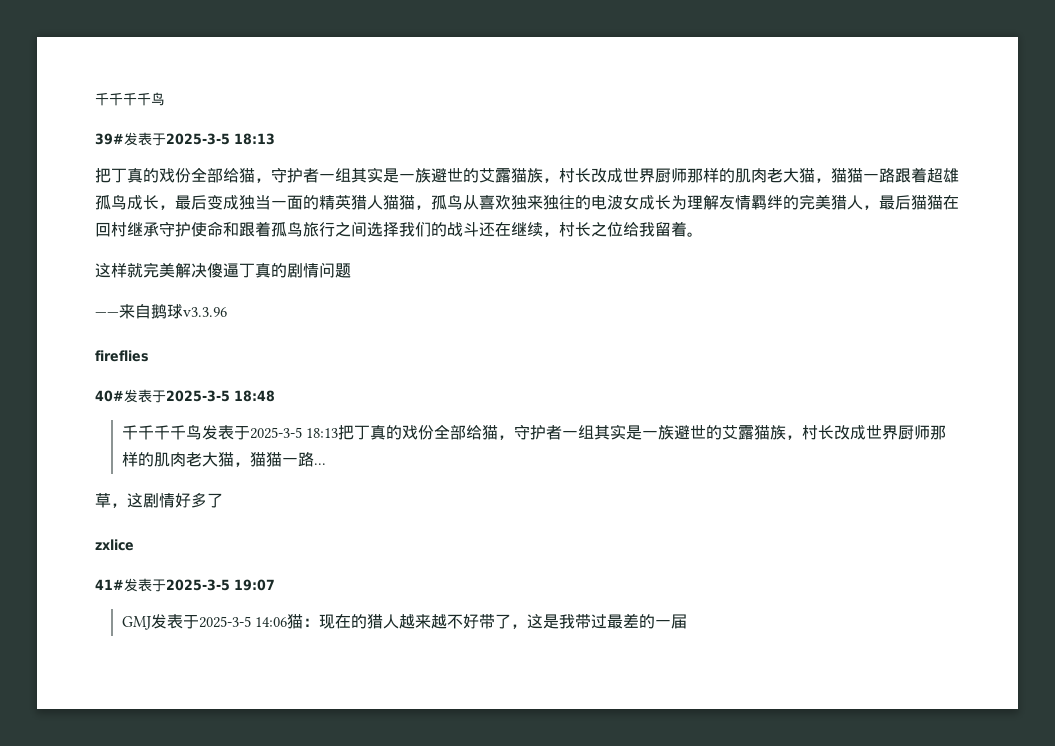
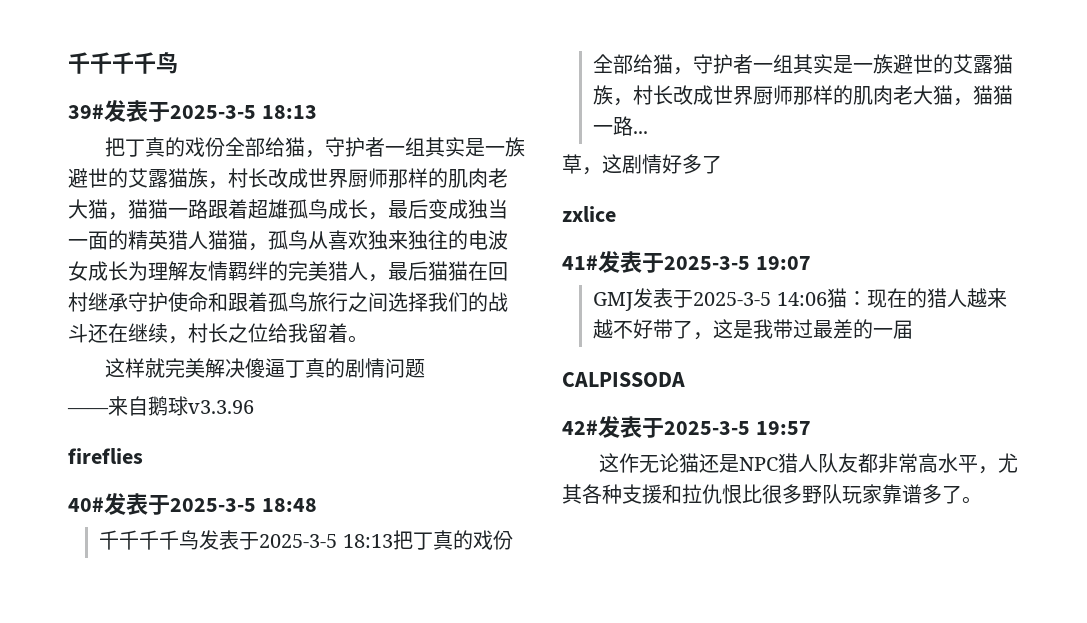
+ CALPISSODA
+ 42#发表于2025-3-5 19:57
+ 这作无论猫还是NPC猎人队友都非常高水平，尤其各种支援和拉仇恨比很多野队玩家靠谱多了。

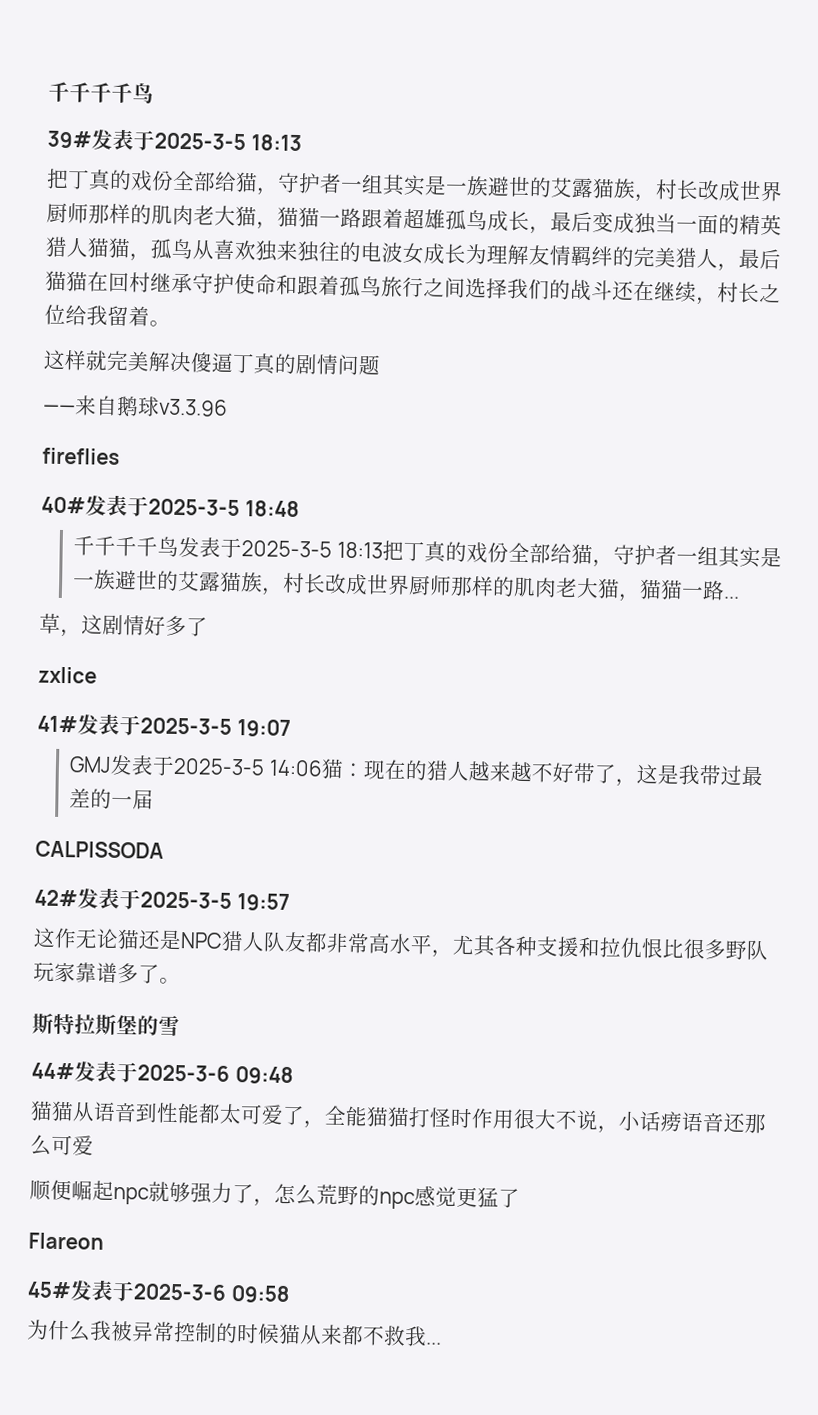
+ 斯特拉斯堡的雪
+ 44#发表于2025-3-6 09:48
+ 猫猫从语音到性能都太可爱了，全能猫猫打怪时作用很大不说，小话痨语音还那么可爱
+ 顺便崛起npc就够强力了，怎么荒野的npc感觉更猛了
+ Flareon
+ 45#发表于2025-3-6 09:58
+ 为什么我被异常控制的时候猫从来都不救我...

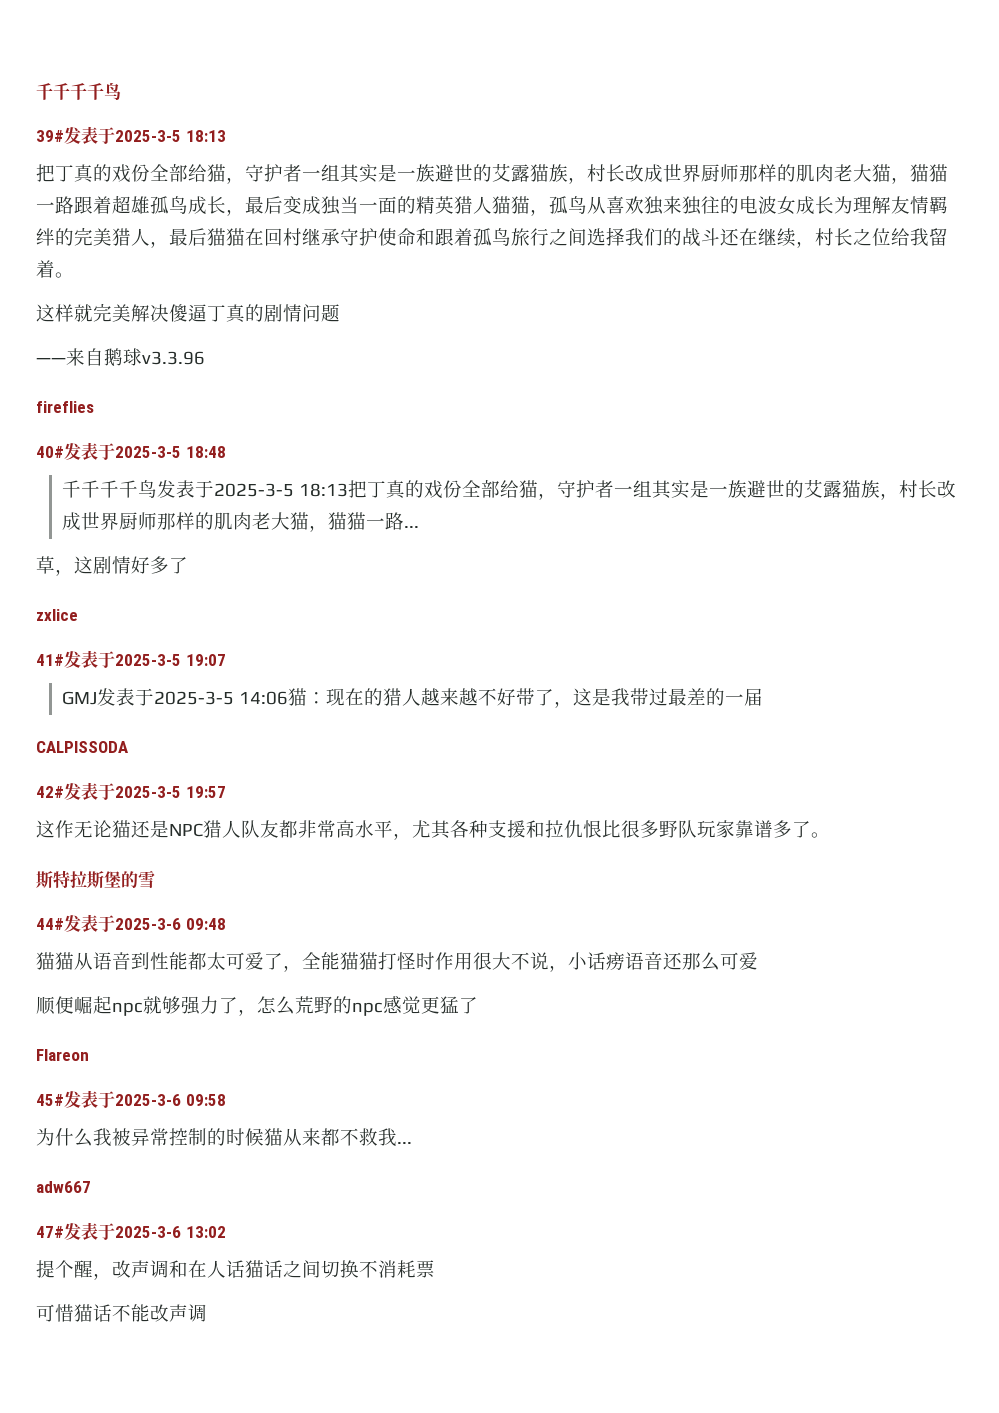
+ adw667
+ 47#发表于2025-3-6 13:02
+ 提个醒，改声调和在人话猫话之间切换不消耗票
+ 可惜猫话不能改声调

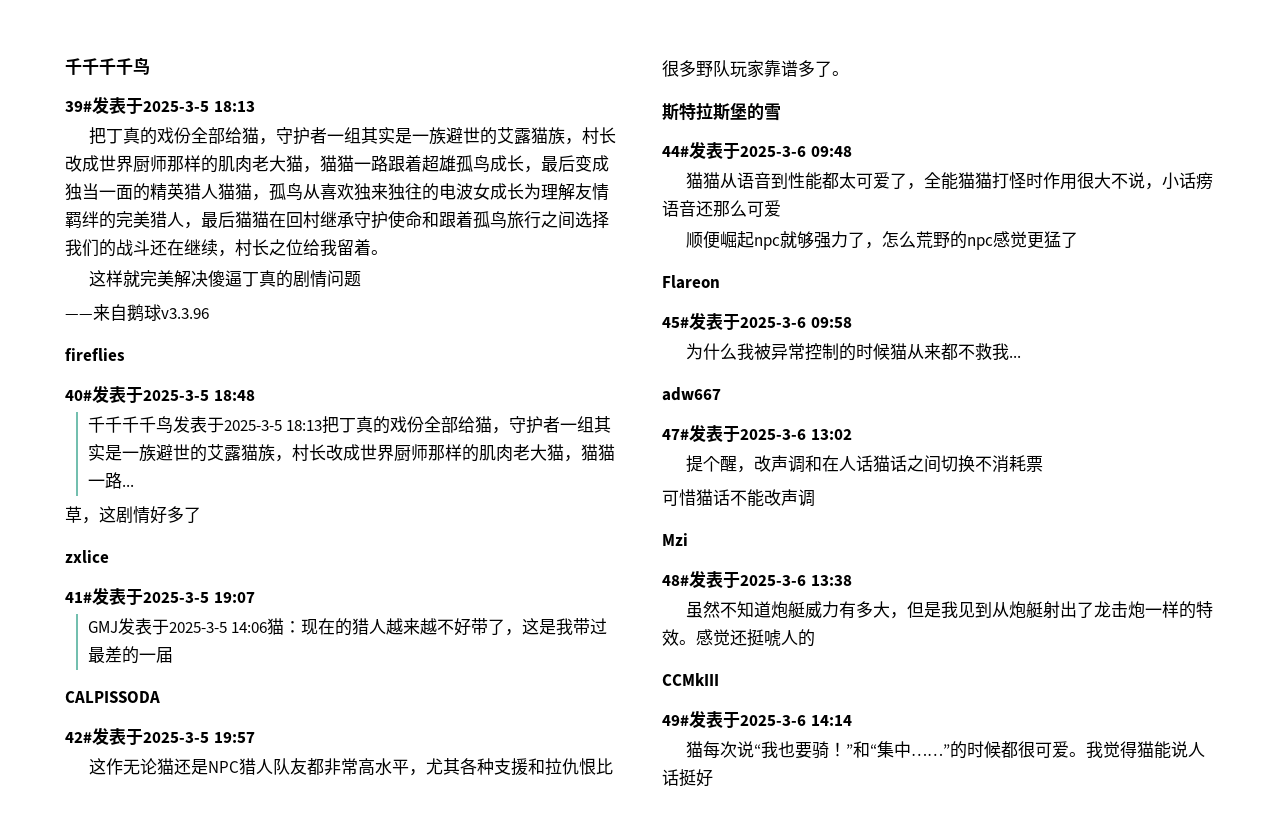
+ Mzi
+ 48#发表于2025-3-6 13:38
+ 虽然不知道炮艇威力有多大，但是我见到从炮艇射出了龙击炮一样的特效。感觉还挺唬人的
+ CCMkIII
+ 49#发表于2025-3-6 14:14
+ 猫每次说“我也要骑！”和“集中……”的时候都很可爱。我觉得猫能说人话挺好

